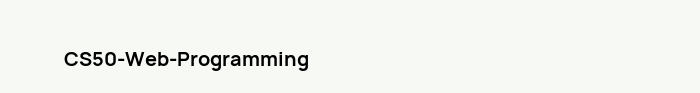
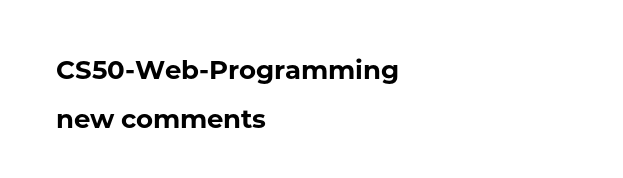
+ new comments

